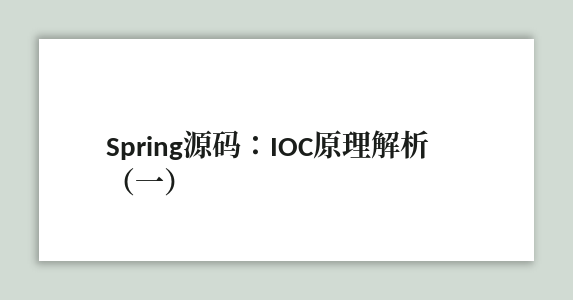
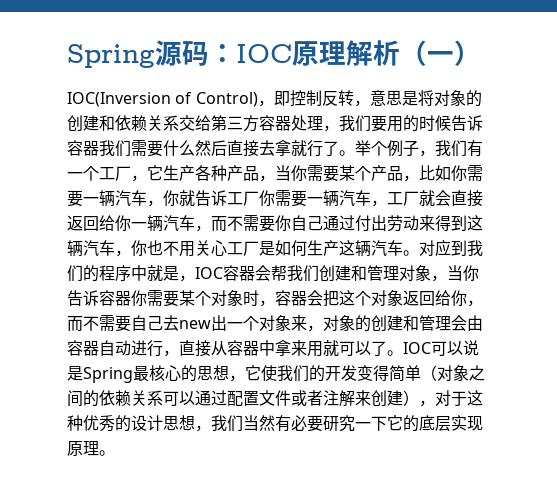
+ IOC(Inversion of Control)，即控制反转，意思是将对象的创建和依赖关系交给第三方容器处理，我们要用的时候告诉容器我们需要什么然后直接去拿就行了。举个例子，我们有一个工厂，它生产各种产品，当你需要某个产品，比如你需要一辆汽车，你就告诉工厂你需要一辆汽车，工厂就会直接返回给你一辆汽车，而不需要你自己通过付出劳动来得到这辆汽车，你也不用关心工厂是如何生产这辆汽车。对应到我们的程序中就是，IOC容器会帮我们创建和管理对象，当你告诉容器你需要某个对象时，容器会把这个对象返回给你，而不需要自己去new出一个对象来，对象的创建和管理会由容器自动进行，直接从容器中拿来用就可以了。IOC可以说是Spring最核心的思想，它使我们的开发变得简单（对象之间的依赖关系可以通过配置文件或者注解来创建），对于这种优秀的设计思想，我们当然有必要研究一下它的底层实现原理。

